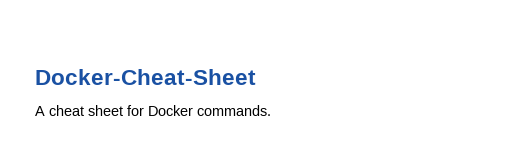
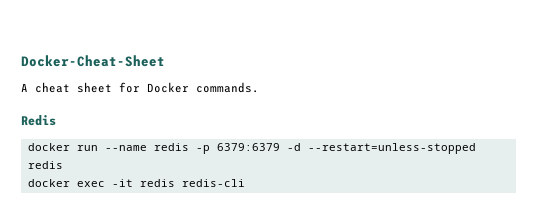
+ Redis
+ docker run --name redis -p 6379:6379 -d --restart=unless-stopped redis
+ docker exec -it redis redis-cli

